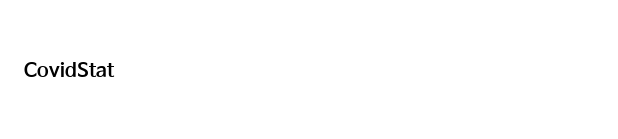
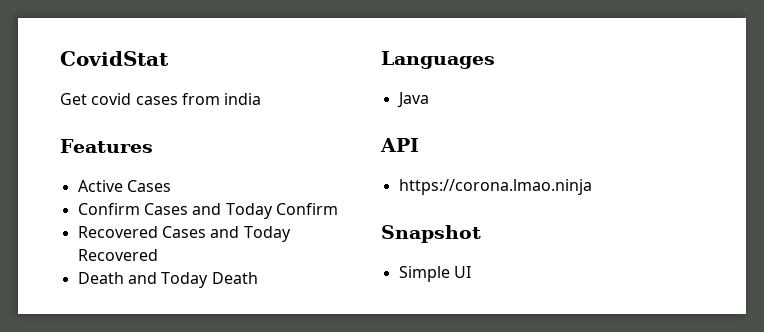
+ Get covid cases from india
+ Features
+ Active Cases
+ Confirm Cases and Today Confirm
+ Recovered Cases and Today Recovered
+ Death and Today Death
+ Languages
+ Java
+ API
+ https://corona.lmao.ninja
+ Snapshot
+ Simple UI

